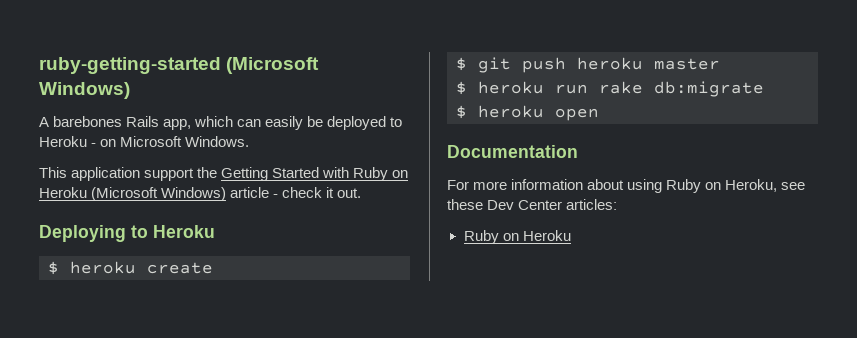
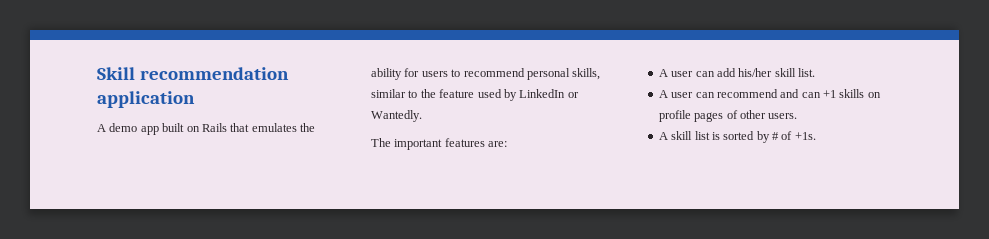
- ruby-getting-started (Microsoft Windows)
- A barebones Rails app, which can easily be deployed to Heroku - on Microsoft Windows.
- This application support the Getting Started with Ruby on Heroku (Microsoft Windows) article - check it out.
- Deploying to Heroku
- $ heroku create
- $ git push heroku master
- $ heroku run rake db:migrate
- $ heroku open
- Documentation
- For more information about using Ruby on Heroku, see these Dev Center articles:
- Ruby on Heroku
+ Skill recommendation application
+ A demo app built on Rails that emulates the ability for users to recommend personal skills, similar to the feature used by LinkedIn or Wantedly.
+ The important features are:
+ A user can add his/her skill list.
+ A user can recommend and can +1 skills on profile pages of other users.
+ A skill list is sorted by # of +1s.

